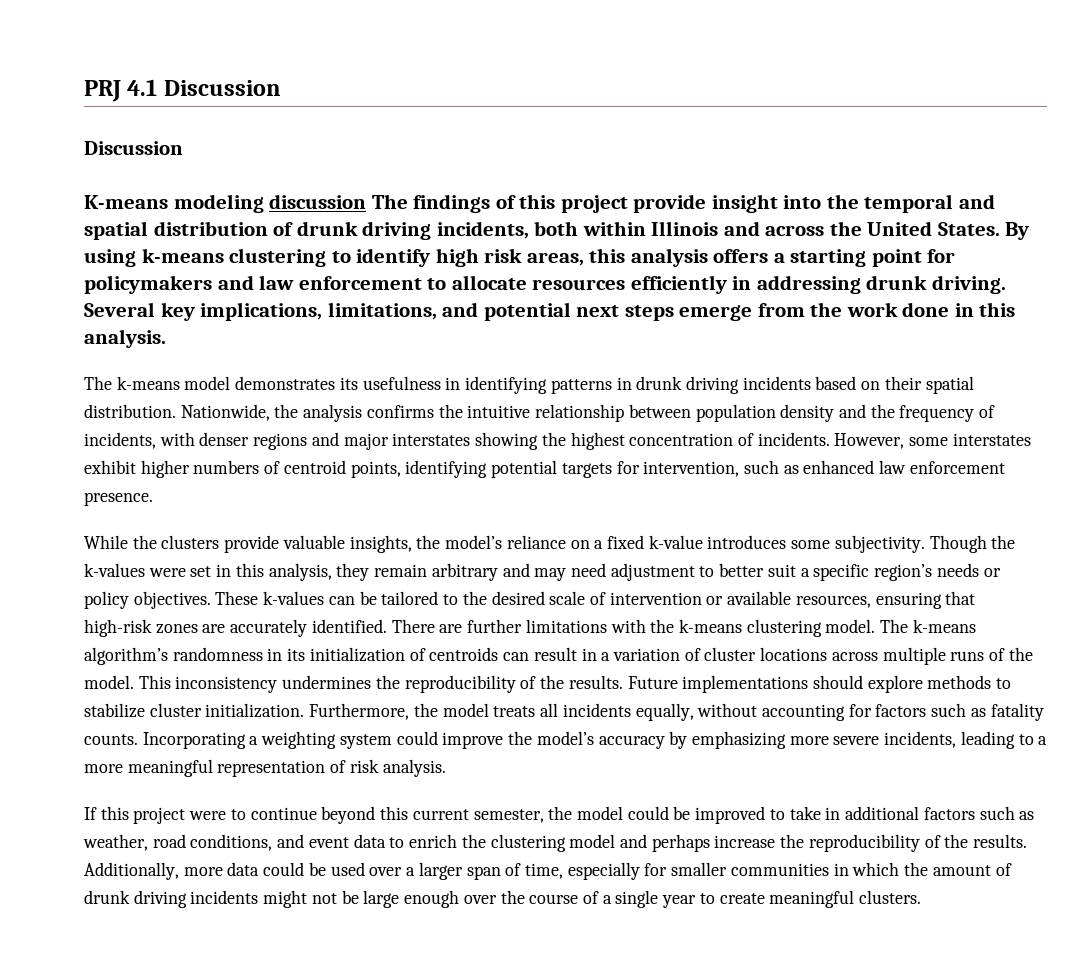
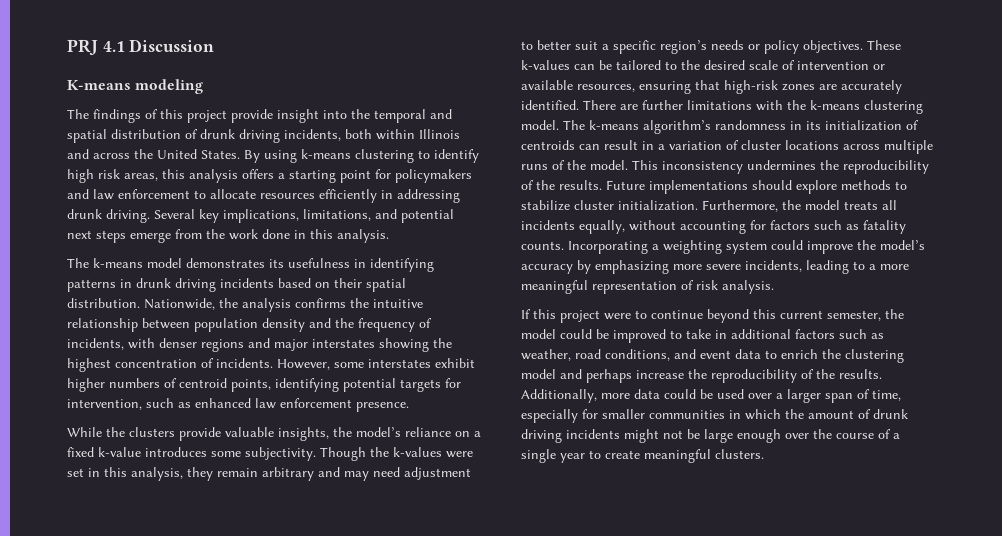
  PRJ 4.1 Discussion
- Discussion
- K-means modeling discussion The findings of this project provide insight into the temporal and spatial distribution of drunk driving incidents, both within Illinois and across the United States.
+ K-means modeling
+ The findings of this project provide insight into the temporal and spatial distribution of drunk driving incidents, both within Illinois and across the United States.

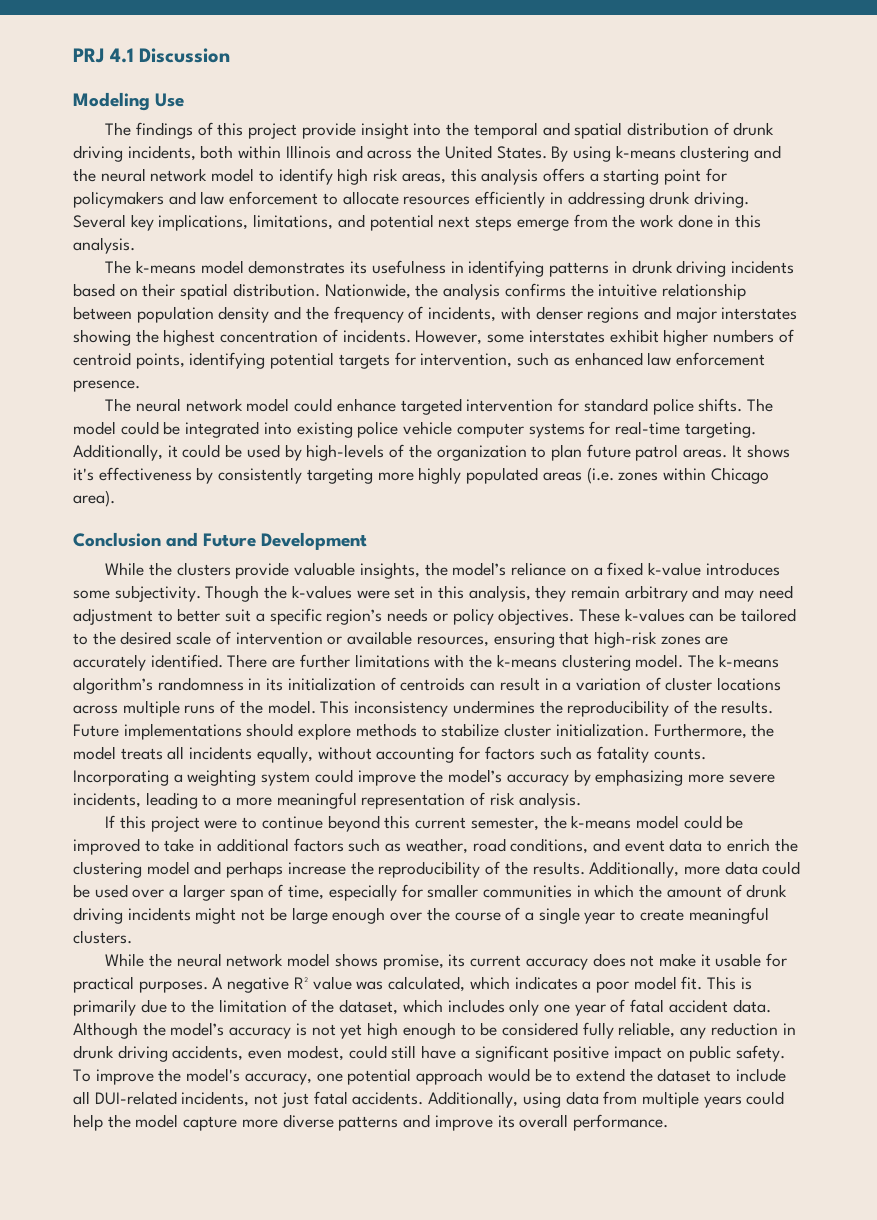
- K-means modeling
+ Modeling Use
- By using k-means clustering to identify high risk areas, this analysis offers a starting point for policymakers and law enforcement to allocate resources efficiently in addressing drunk driving.
+ By using k-means clustering and the neural network model to identify high risk areas, this analysis offers a starting point for policymakers and law enforcement to allocate resources efficiently in addressing drunk driving.
+ The neural network model could enhance targeted intervention for standard police shifts. The model could be integrated into existing police vehicle computer systems for real-time targeting. Additionally, it could be used by high-levels of the organization to plan future patrol areas. It shows it's effectiveness by consistently targeting more highly populated areas (i.e. zones within Chicago area).
+ Conclusion and Future Development
- If this project were to continue beyond this current semester, the model could be improved to take in additional factors such as weather, road conditions, and event data to enrich the clustering model and perhaps increase the reproducibility of the results.
+ If this project were to continue beyond this current semester, the k-means model could be improved to take in additional factors such as weather, road conditions, and event data to enrich the clustering model and perhaps increase the reproducibility of the results.
+ While the neural network model shows promise, its current accuracy does not make it usable for practical purposes. A negative R² value was calculated, which indicates a poor model fit. This is primarily due to the limitation of the dataset, which includes only one year of fatal accident data. Although the model’s accuracy is not yet high enough to be considered fully reliable, any reduction in drunk driving accidents, even modest, could still have a significant positive impact on public safety. To improve the model's accuracy, one potential approach would be to extend the dataset to include all DUI-related incidents, not just fatal accidents. Additionally, using data from multiple years could help the model capture more diverse patterns and improve its overall performance.

